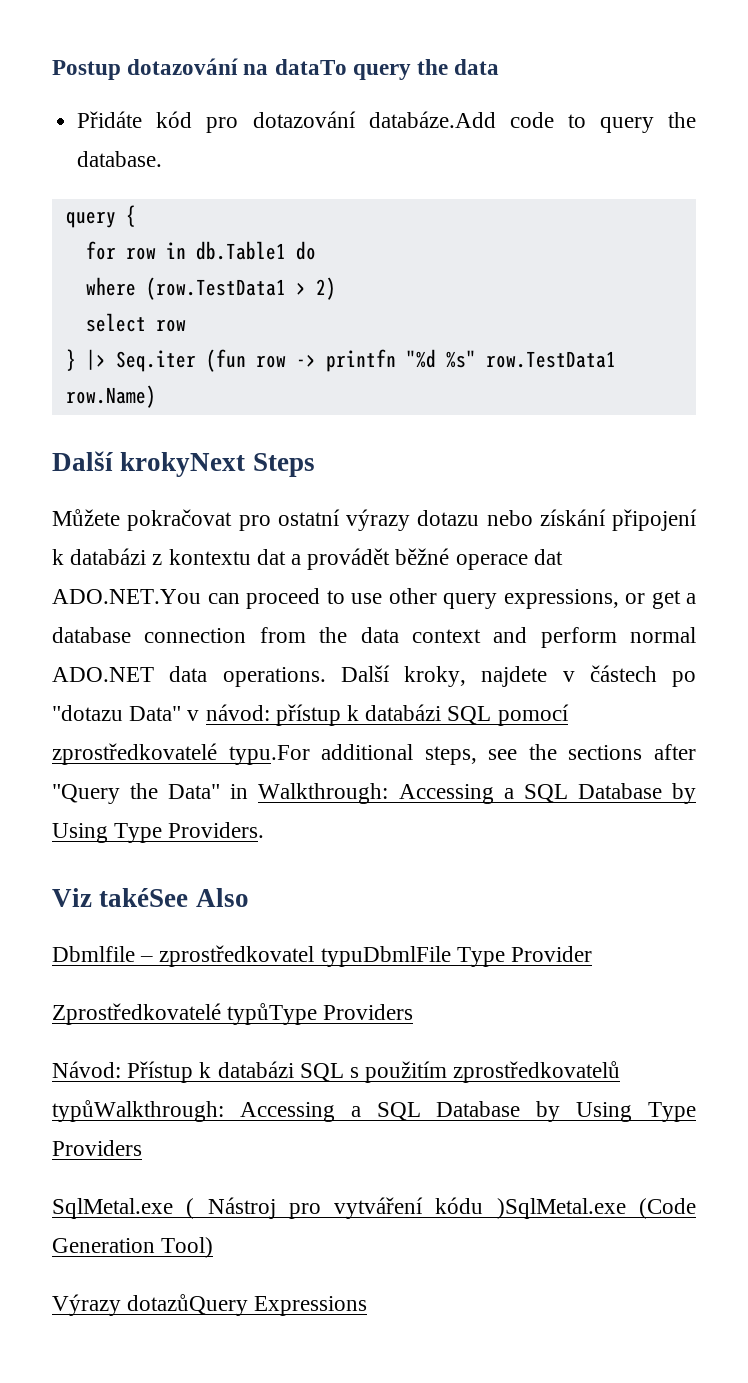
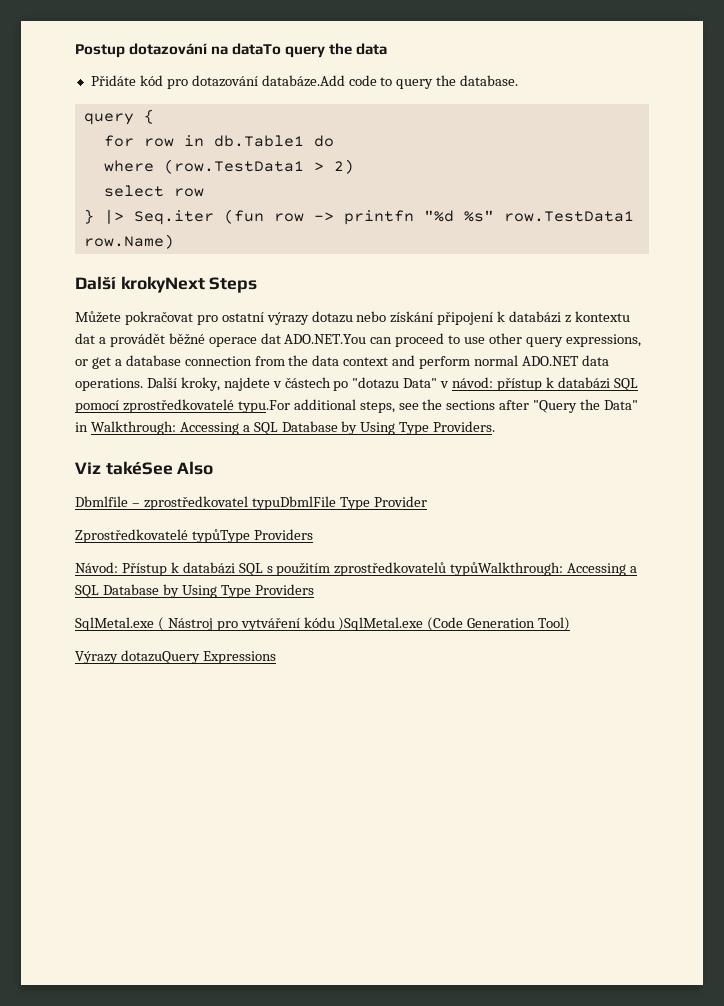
- Výrazy dotazůQuery Expressions
+ Výrazy dotazuQuery Expressions

